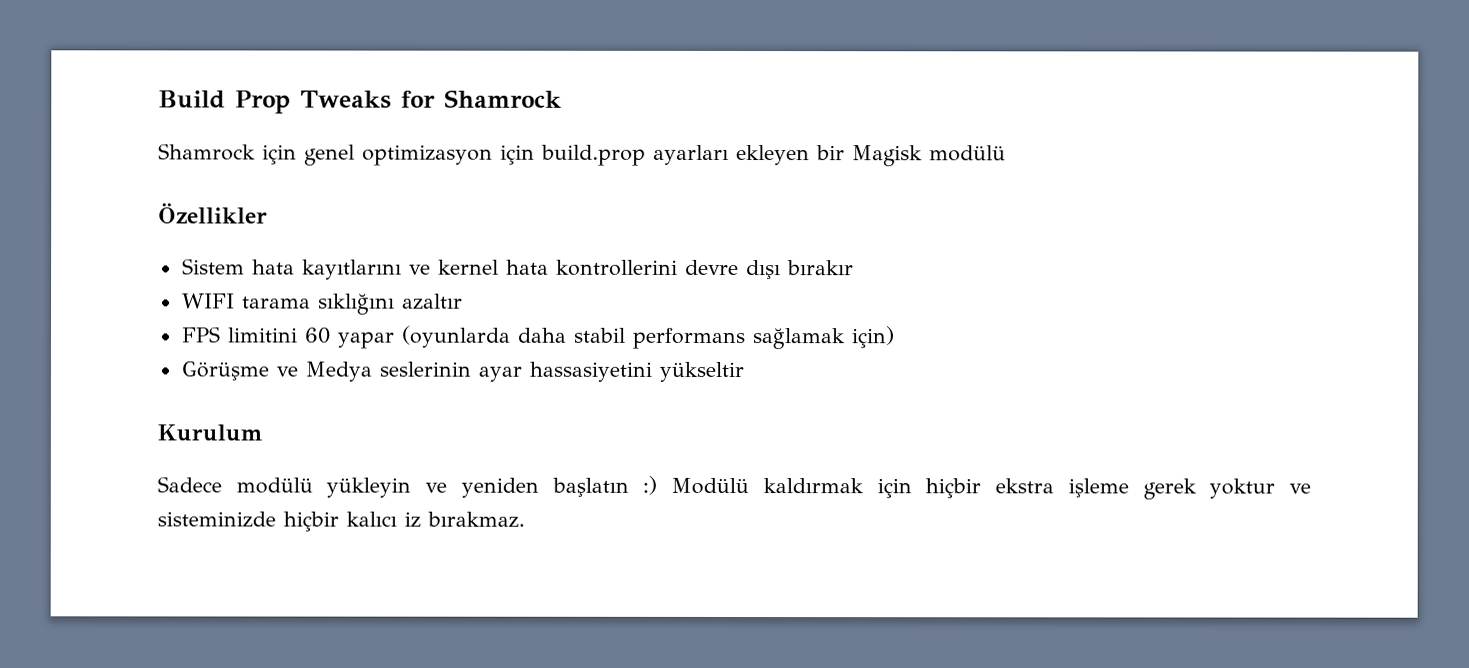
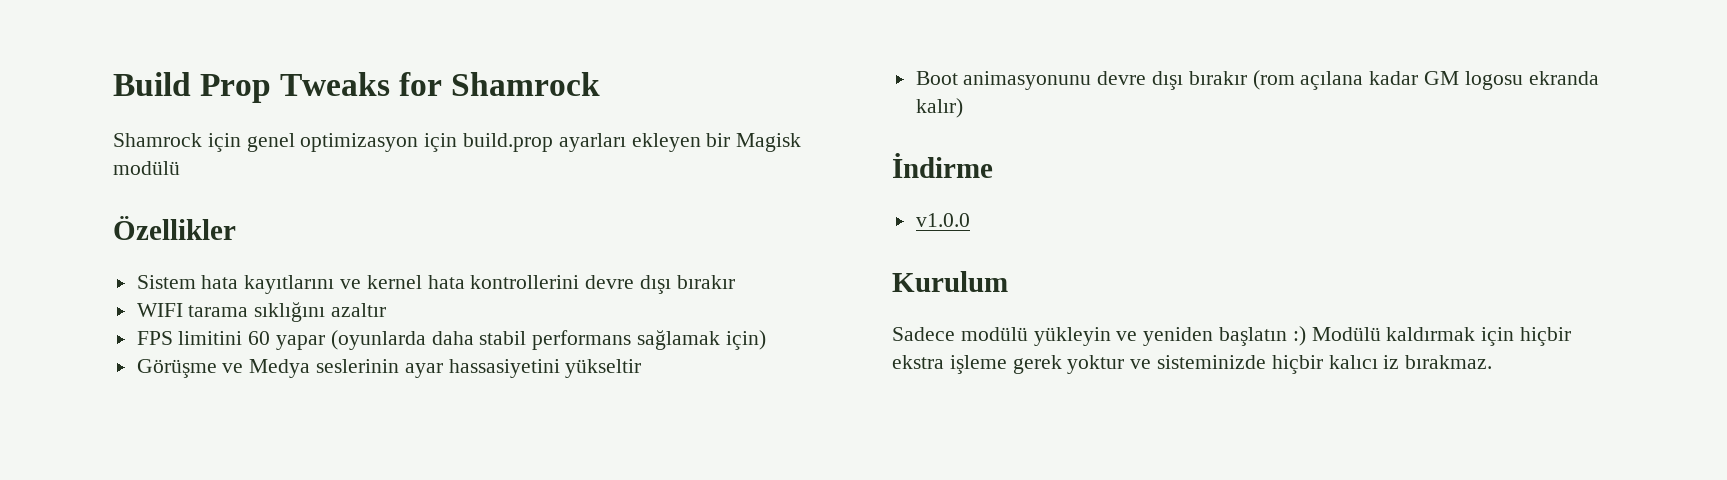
+ Boot animasyonunu devre dışı bırakır (rom açılana kadar GM logosu ekranda kalır)
+ İndirme
+ v1.0.0

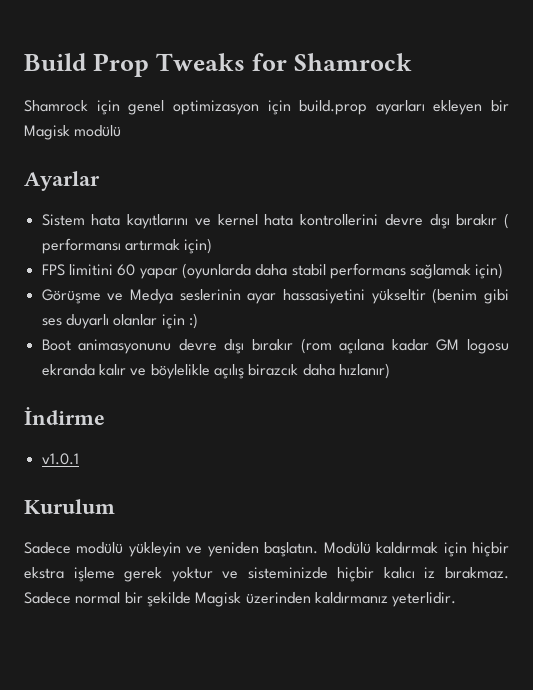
- Özellikler
+ Ayarlar
- Sistem hata kayıtlarını ve kernel hata kontrollerini devre dışı bırakır
- WIFI tarama sıklığını azaltır
+ Sistem hata kayıtlarını ve kernel hata kontrollerini devre dışı bırakır ( performansı artırmak için)
- Görüşme ve Medya seslerinin ayar hassasiyetini yükseltir
+ Görüşme ve Medya seslerinin ayar hassasiyetini yükseltir (benim gibi ses duyarlı olanlar için :)
- Boot animasyonunu devre dışı bırakır (rom açılana kadar GM logosu ekranda kalır)
+ Boot animasyonunu devre dışı bırakır (rom açılana kadar GM logosu ekranda kalır ve böylelikle açılış birazcık daha hızlanır)
- v1.0.0
+ v1.0.1
- Sadece modülü yükleyin ve yeniden başlatın :) Modülü kaldırmak için hiçbir ekstra işleme gerek yoktur ve sisteminizde hiçbir kalıcı iz bırakmaz.
+ Sadece modülü yükleyin ve yeniden başlatın. Modülü kaldırmak için hiçbir ekstra işleme gerek yoktur ve sisteminizde hiçbir kalıcı iz bırakmaz.
+ Sadece normal bir şekilde Magisk üzerinden kaldırmanız yeterlidir.

